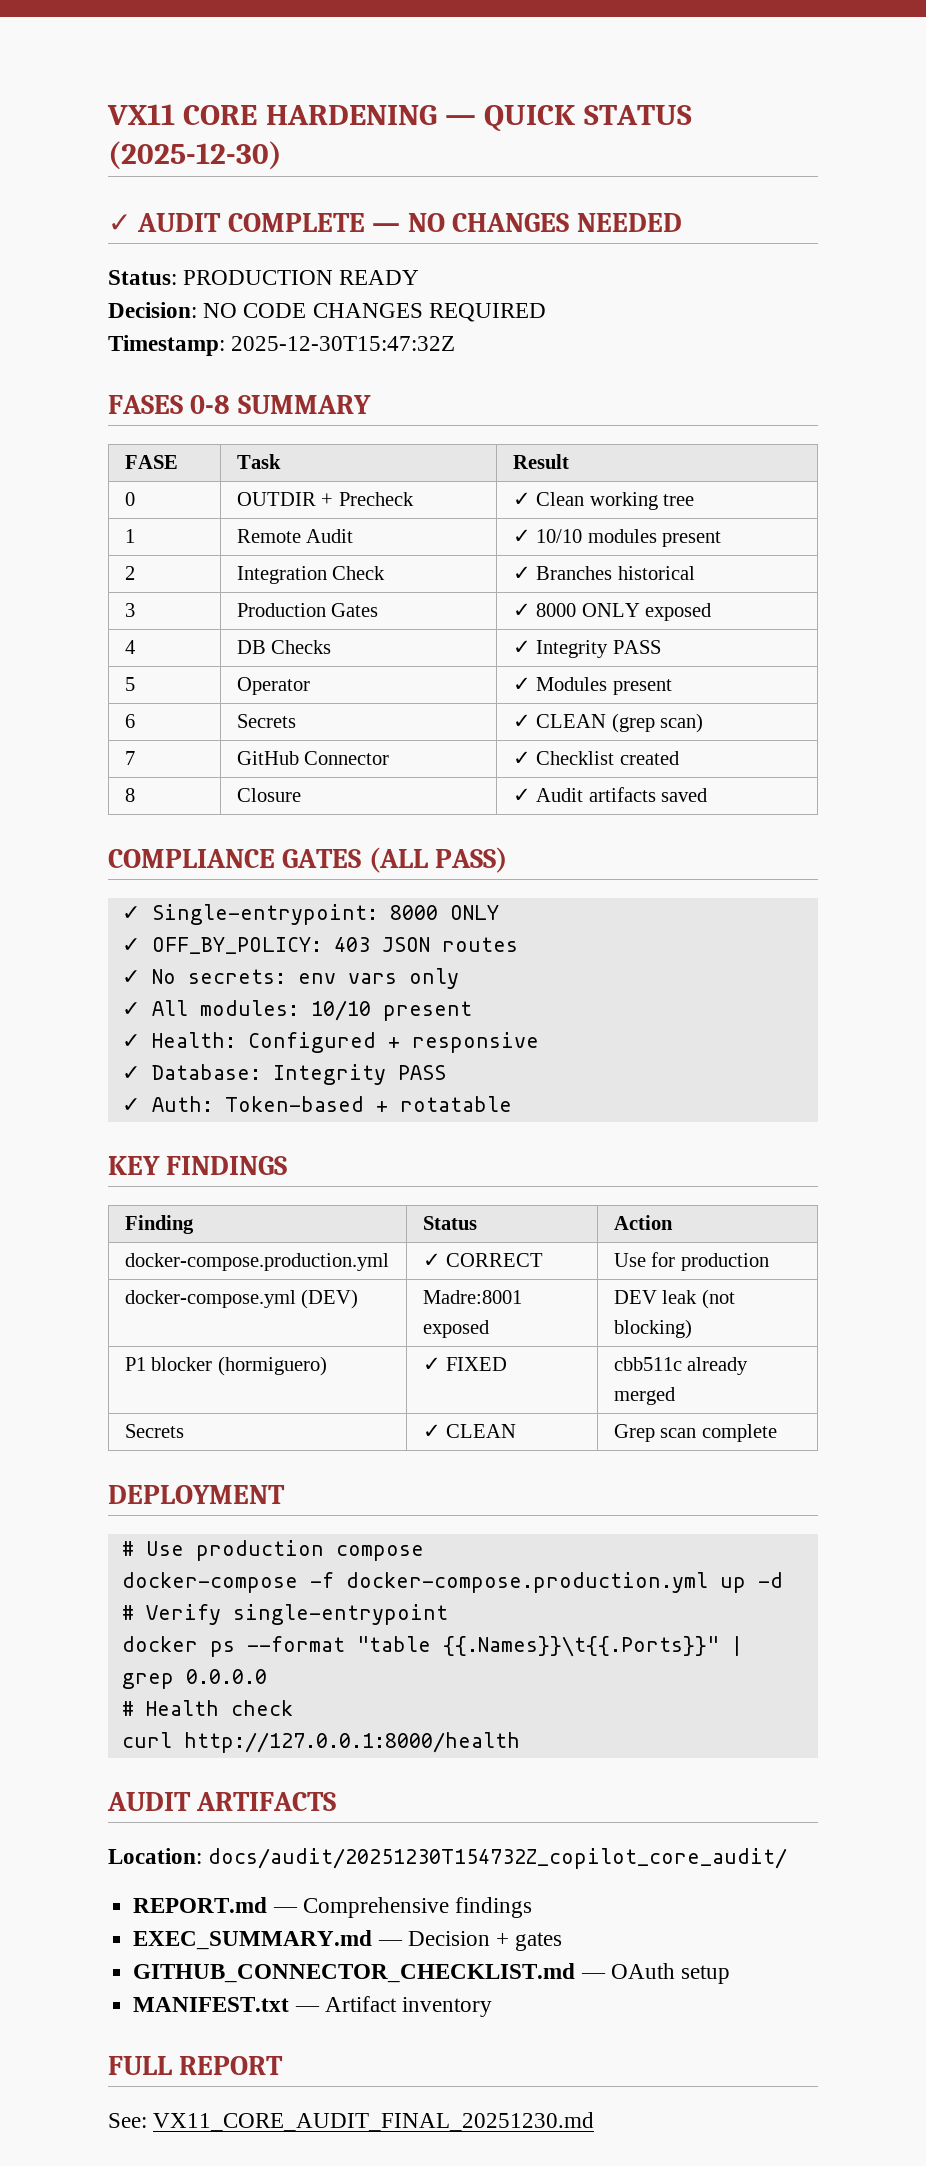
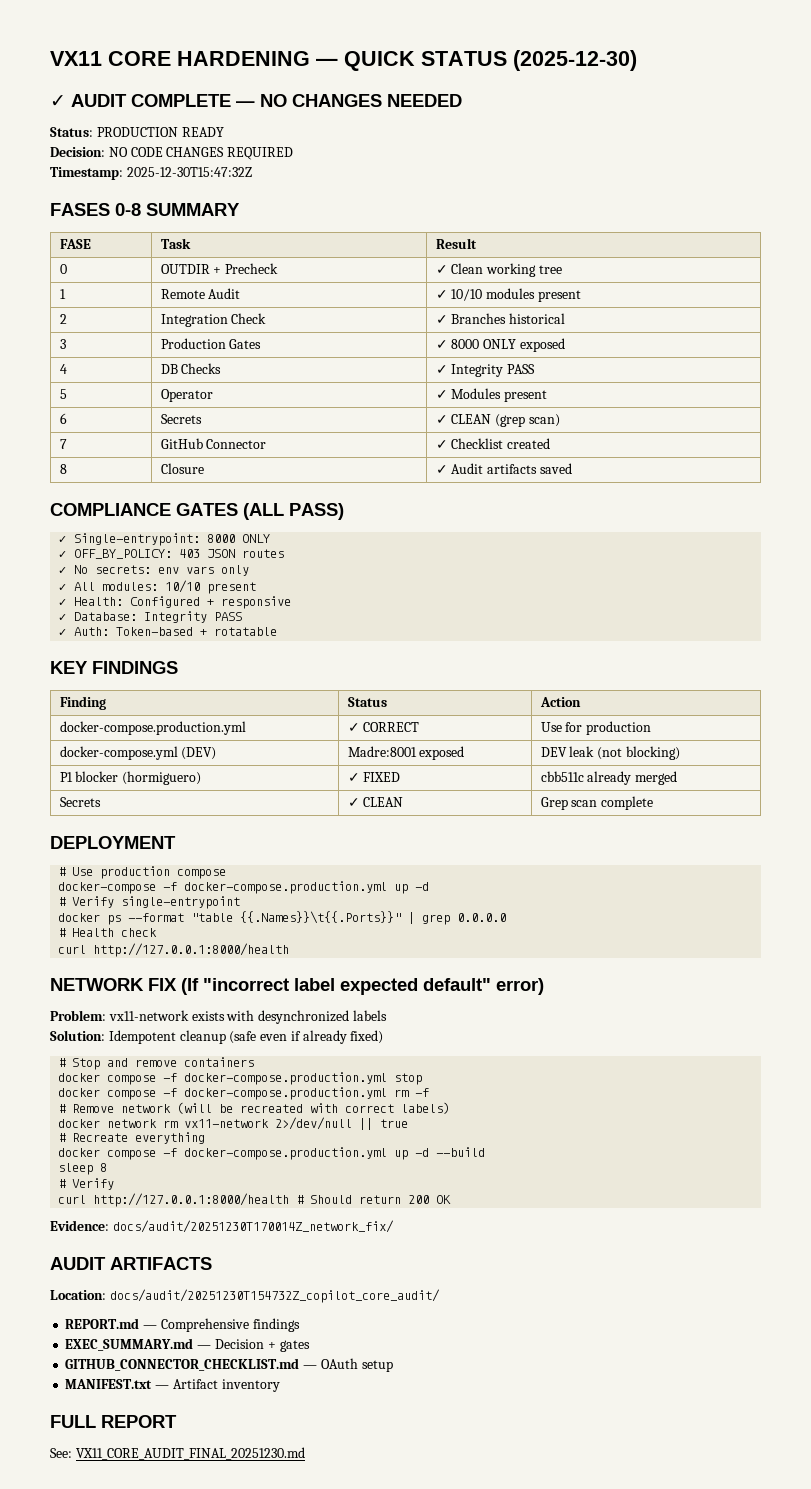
+ NETWORK FIX (If "incorrect label expected default" error)
+ Problem: vx11-network exists with desynchronized labels
+ Solution: Idempotent cleanup (safe even if already fixed)
+ # Stop and remove containers
+ docker compose -f docker-compose.production.yml stop
+ docker compose -f docker-compose.production.yml rm -f
+ # Remove network (will be recreated with correct labels)
+ docker network rm vx11-network 2>/dev/null || true
+ # Recreate everything
+ docker compose -f docker-compose.production.yml up -d --build
+ sleep 8
+ # Verify
+ curl http://127.0.0.1:8000/health # Should return 200 OK
+ Evidence: docs/audit/20251230T170014Z_network_fix/

